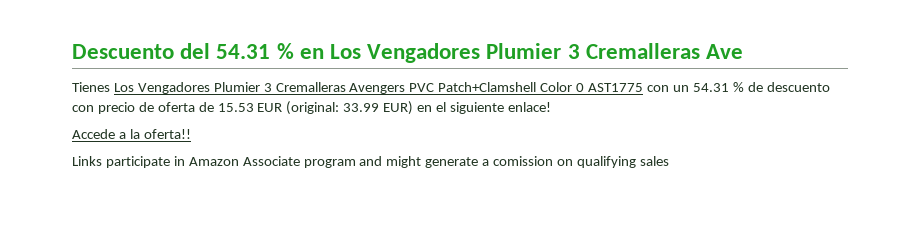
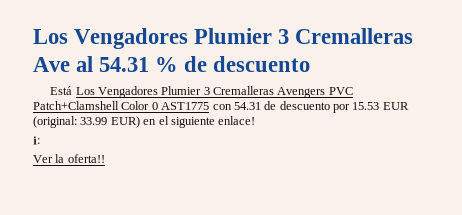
- Descuento del 54.31 % en Los Vengadores Plumier 3 Cremalleras Ave
- Tienes Los Vengadores Plumier 3 Cremalleras Avengers PVC Patch+Clamshell Color 0 AST1775 con un 54.31 % de descuento con precio de oferta de 15.53 EUR (original: 33.99 EUR) en el siguiente enlace!
+ Los Vengadores Plumier 3 Cremalleras Ave al 54.31 % de descuento
+ Está Los Vengadores Plumier 3 Cremalleras Avengers PVC Patch+Clamshell Color 0 AST1775 con 54.31 de descuento por 15.53 EUR (original: 33.99 EUR) en el siguiente enlace!
- Accede a la oferta!!
+ ℹ:
+ Ver la oferta!!
- Links participate in Amazon Associate program and might generate a comission on qualifying sales

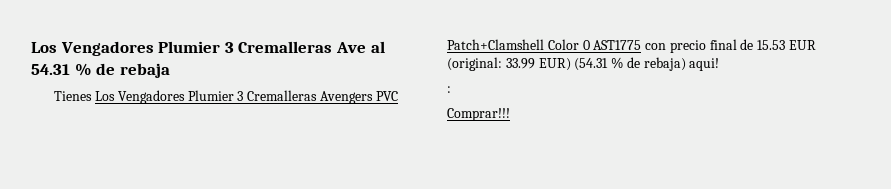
- Los Vengadores Plumier 3 Cremalleras Ave al 54.31 % de descuento
- Está Los Vengadores Plumier 3 Cremalleras Avengers PVC Patch+Clamshell Color 0 AST1775 con 54.31 de descuento por 15.53 EUR (original: 33.99 EUR) en el siguiente enlace!
- ℹ:
- Ver la oferta!!
+ Los Vengadores Plumier 3 Cremalleras Ave al 54.31 % de rebaja
+ Tienes Los Vengadores Plumier 3 Cremalleras Avengers PVC Patch+Clamshell Color 0 AST1775 con precio final de 15.53 EUR (original: 33.99 EUR) (54.31 % de rebaja) aqui!
+ :
+ Comprar!!!

